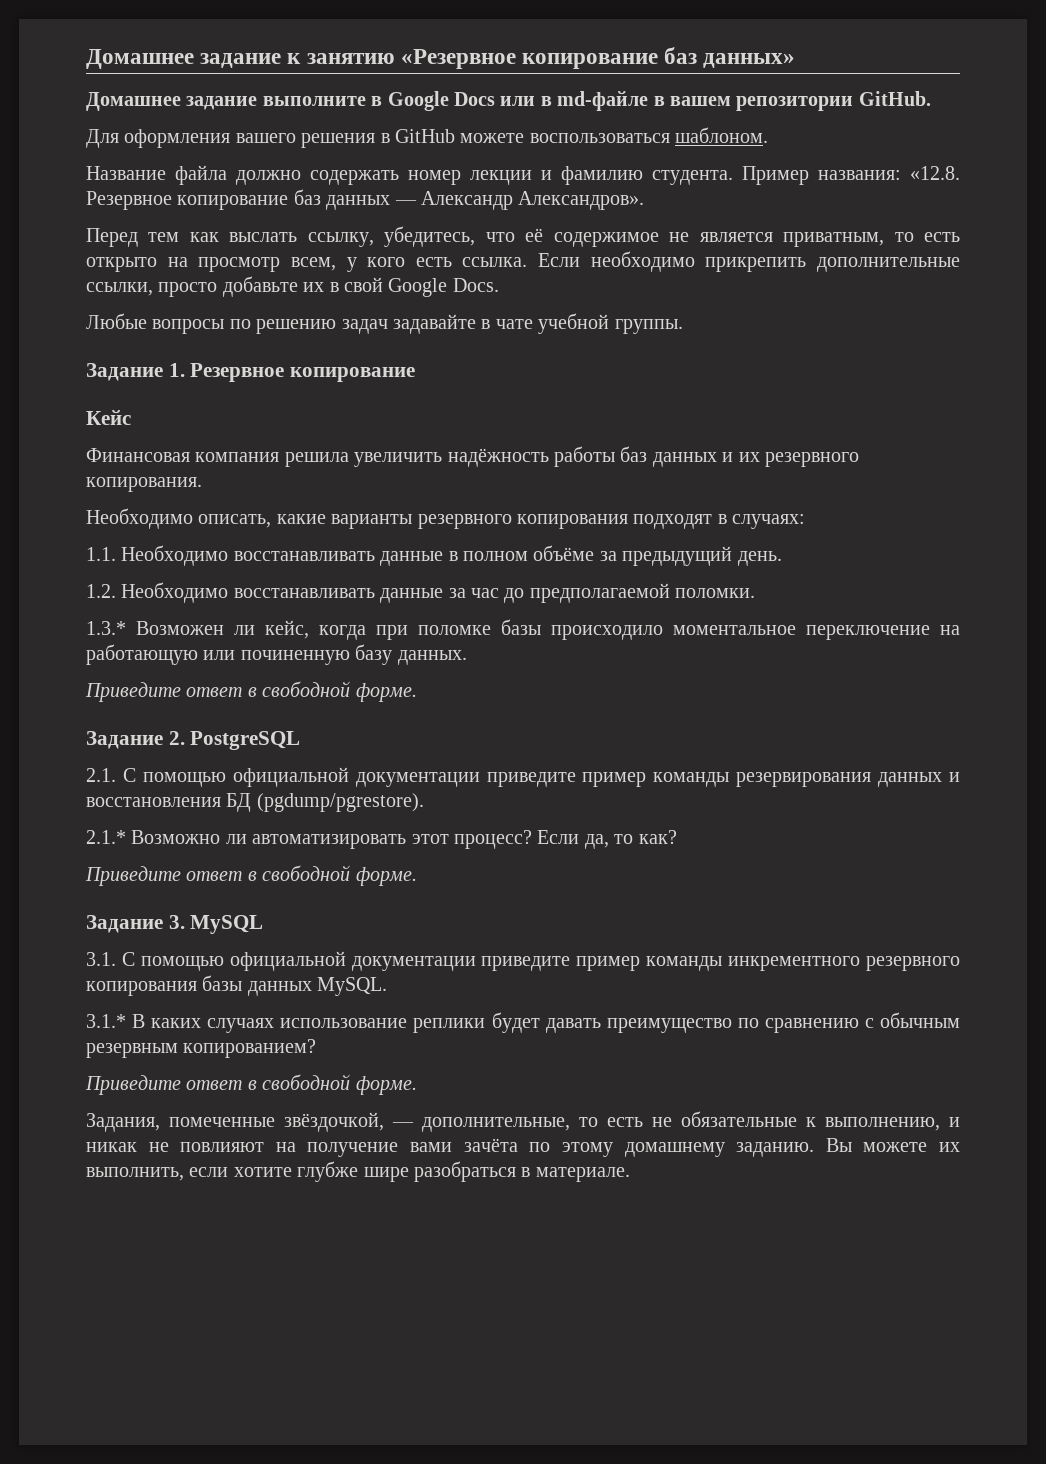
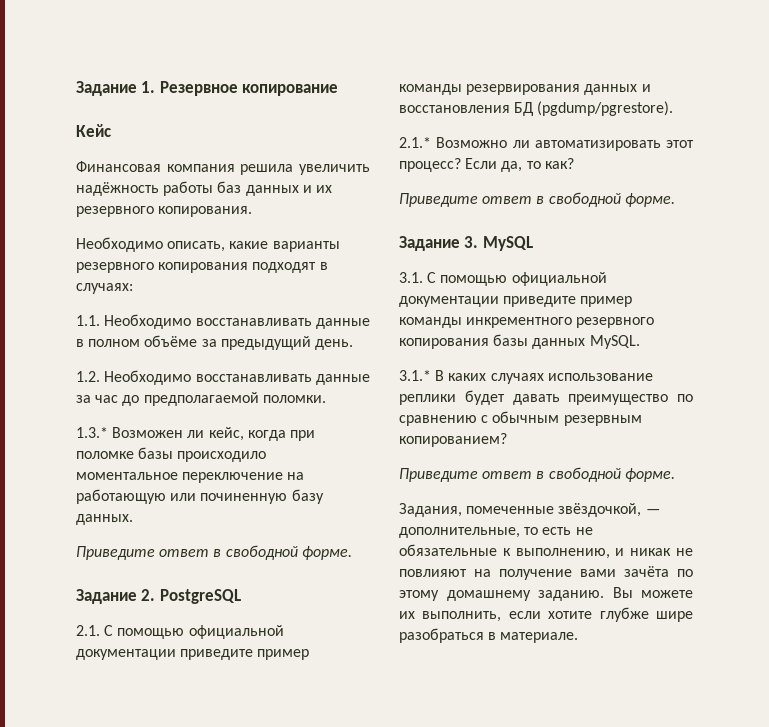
- Домашнее задание к занятию «Резервное копирование баз данных»
- Домашнее задание выполните в Google Docs или в md-файле в вашем репозитории GitHub.
- Для оформления вашего решения в GitHub можете воспользоваться шаблоном.
- Название файла должно содержать номер лекции и фамилию студента. Пример названия: «12.8. Резервное копирование баз данных — Александр Александров».
- Перед тем как выслать ссылку, убедитесь, что её содержимое не является приватным, то есть открыто на просмотр всем, у кого есть ссылка. Если необходимо прикрепить дополнительные ссылки, просто добавьте их в свой Google Docs.
- Любые вопросы по решению задач задавайте в чате учебной группы.

